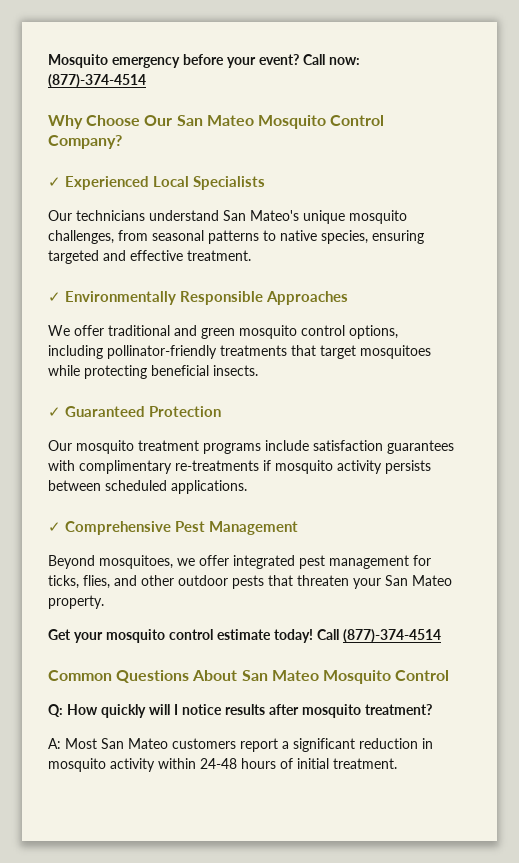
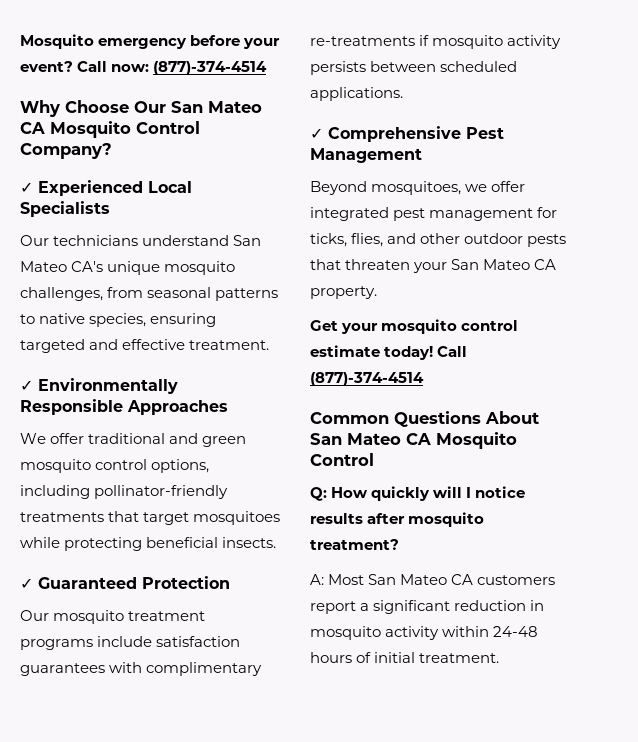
- Why Choose Our San Mateo Mosquito Control Company?
+ Why Choose Our San Mateo CA Mosquito Control Company?
- Our technicians understand San Mateo's unique mosquito challenges, from seasonal patterns to native species, ensuring targeted and effective treatment.
+ Our technicians understand San Mateo CA's unique mosquito challenges, from seasonal patterns to native species, ensuring targeted and effective treatment.
- Beyond mosquitoes, we offer integrated pest management for ticks, flies, and other outdoor pests that threaten your San Mateo property.
+ Beyond mosquitoes, we offer integrated pest management for ticks, flies, and other outdoor pests that threaten your San Mateo CA property.
- Common Questions About San Mateo Mosquito Control
+ Common Questions About San Mateo CA Mosquito Control
- A: Most San Mateo customers report a significant reduction in mosquito activity within 24-48 hours of initial treatment.
+ A: Most San Mateo CA customers report a significant reduction in mosquito activity within 24-48 hours of initial treatment.

